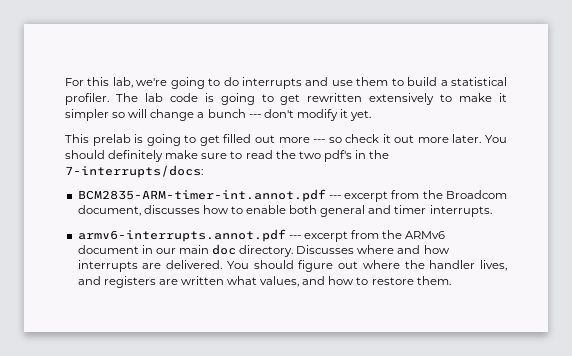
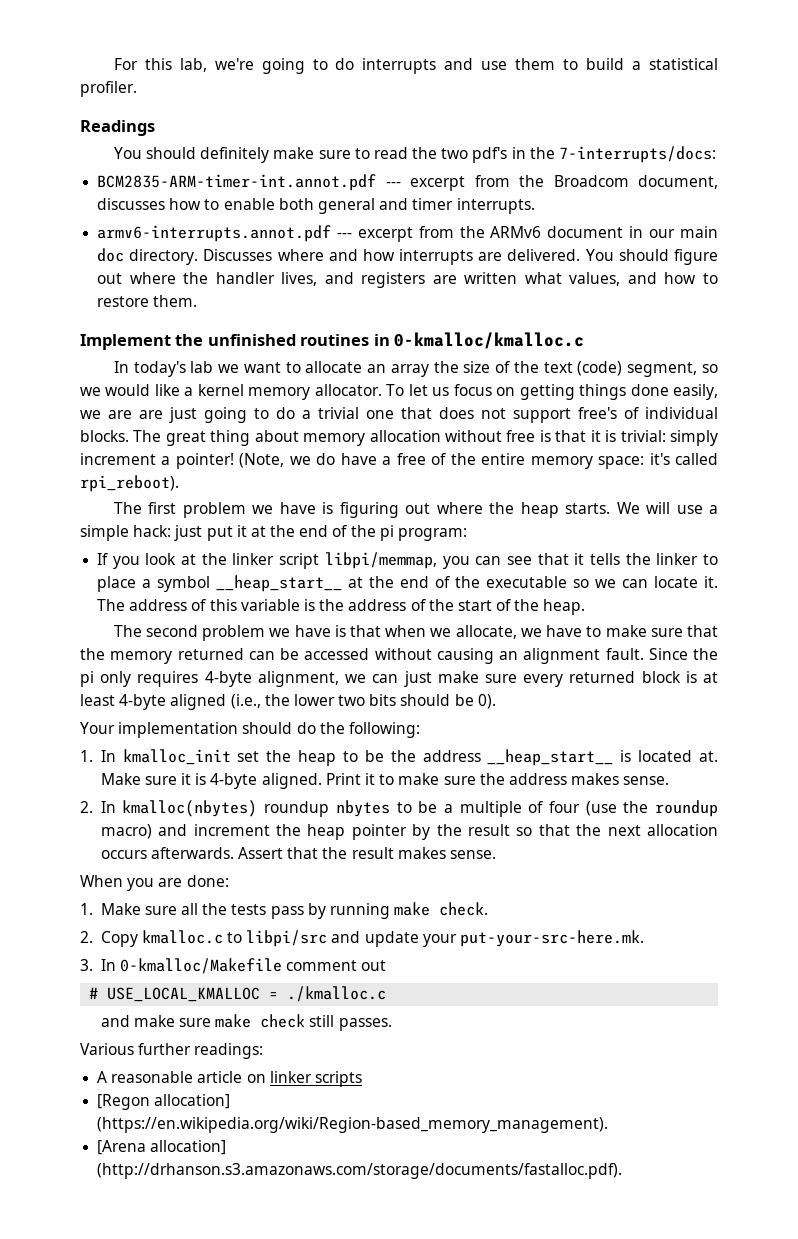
- For this lab, we're going to do interrupts and use them to build a statistical profiler. The lab code is going to get rewritten extensively to make it simpler so will change a bunch --- don't modify it yet.
- This prelab is going to get filled out more --- so check it out more later. You should definitely make sure to read the two pdf's in the 7-interrupts/docs:
+ For this lab, we're going to do interrupts and use them to build a statistical profiler.
+ Readings
+ You should definitely make sure to read the two pdf's in the 7-interrupts/docs:
+ Implement the unfinished routines in 0-kmalloc/kmalloc.c
+ In today's lab we want to allocate an array the size of the text (code) segment, so we would like a kernel memory allocator. To let us focus on getting things done easily, we are are just going to do a trivial one that does not support free's of individual blocks. The great thing about memory allocation without free is that it is trivial: simply increment a pointer! (Note, we do have a free of the entire memory space: it's called rpi_reboot).
+ The first problem we have is figuring out where the heap starts. We will use a simple hack: just put it at the end of the pi program:
+ If you look at the linker script libpi/memmap, you can see that it tells the linker to place a symbol __heap_start__ at the end of the executable so we can locate it. The address of this variable is the address of the start of the heap.
+ The second problem we have is that when we allocate, we have to make sure that the memory returned can be accessed without causing an alignment fault. Since the pi only requires 4-byte alignment, we can just make sure every returned block is at least 4-byte aligned (i.e., the lower two bits should be 0).
+ Your implementation should do the following:
+ 1. In kmalloc_init set the heap to be the address __heap_start__ is located at. Make sure it is 4-byte aligned. Print it to make sure the address makes sense.
+ 2. In kmalloc(nbytes) roundup nbytes to be a multiple of four (use the roundup macro) and increment the heap pointer by the result so that the next allocation occurs afterwards. Assert that the result makes sense.
+ When you are done:
+ 1. Make sure all the tests pass by running make check.
+ 2. Copy kmalloc.c to libpi/src and update your put-your-src-here.mk.
+ 3. In 0-kmalloc/Makefile comment out
+ # USE_LOCAL_KMALLOC = ./kmalloc.c
+ and make sure make check still passes.
+ Various further readings:
+ A reasonable article on linker scripts
+ [Regon allocation] (https://en.wikipedia.org/wiki/Region-based_memory_management).
+ [Arena allocation] (http://drhanson.s3.amazonaws.com/storage/documents/fastalloc.pdf).

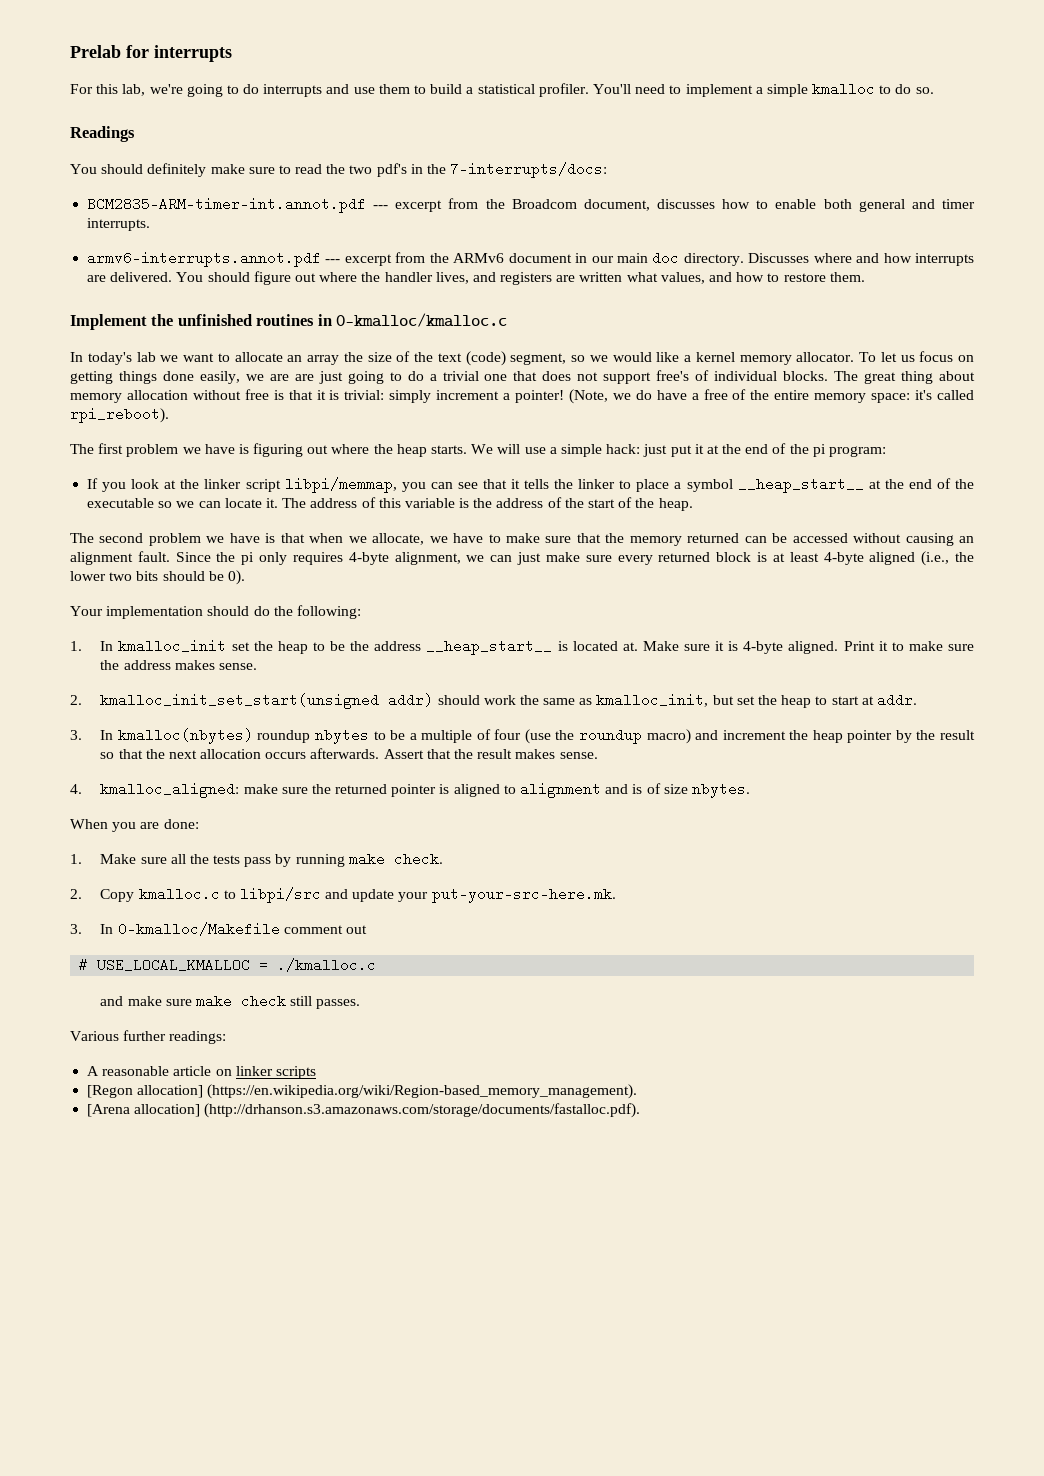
+ Prelab for interrupts
+ You'll need to implement a simple kmalloc to do so.
- 2. In kmalloc(nbytes) roundup nbytes to be a multiple of four (use the roundup macro) and increment the heap pointer by the result so that the next allocation occurs afterwards.
+ 2. kmalloc_init_set_start(unsigned addr) should work the same as kmalloc_init, but set the heap to start at addr.
+ 3. In kmalloc(nbytes) roundup nbytes to be a multiple of four (use the roundup macro) and increment the heap pointer by the result so that the next allocation occurs afterwards.
+ 4. kmalloc_aligned: make sure the returned pointer is aligned to alignment and is of size nbytes.

